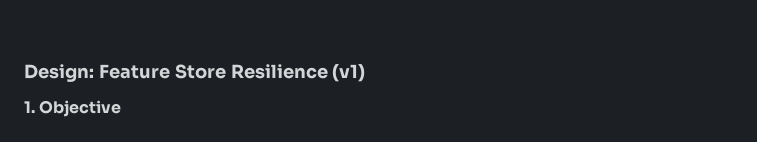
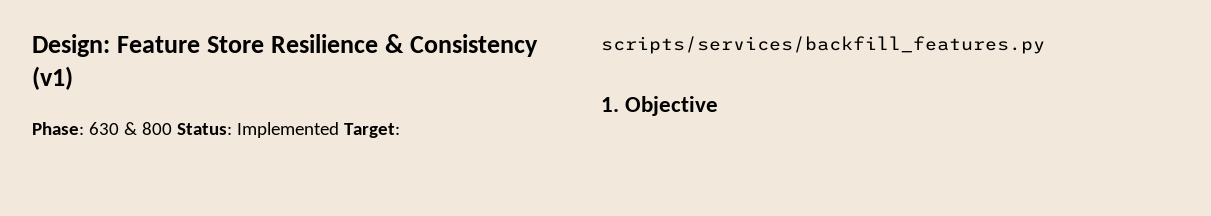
- Design: Feature Store Resilience (v1)
+ Design: Feature Store Resilience & Consistency (v1)
+ Phase: 630 & 800 Status: Implemented Target: scripts/services/backfill_features.py

